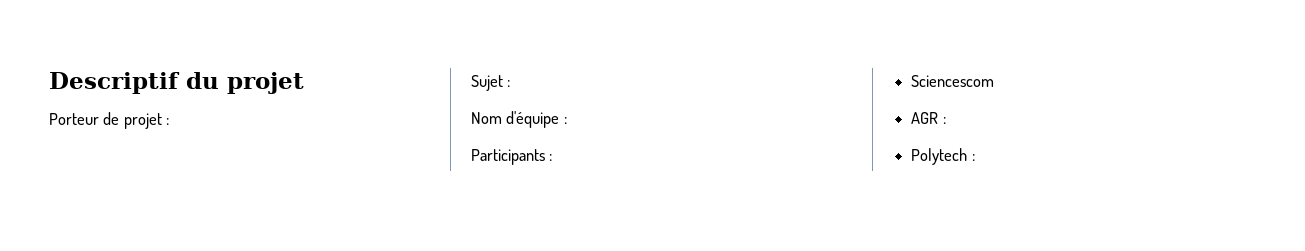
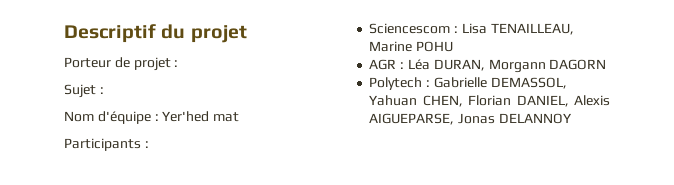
- Nom d'équipe :
+ Nom d'équipe : Yer'hed mat
- Sciencescom
- AGR :
- Polytech :
+ Sciencescom : Lisa TENAILLEAU, Marine POHU
+ AGR : Léa DURAN, Morgann DAGORN
+ Polytech : Gabrielle DEMASSOL, Yahuan CHEN, Florian DANIEL, Alexis AIGUEPARSE, Jonas DELANNOY

